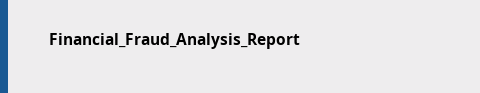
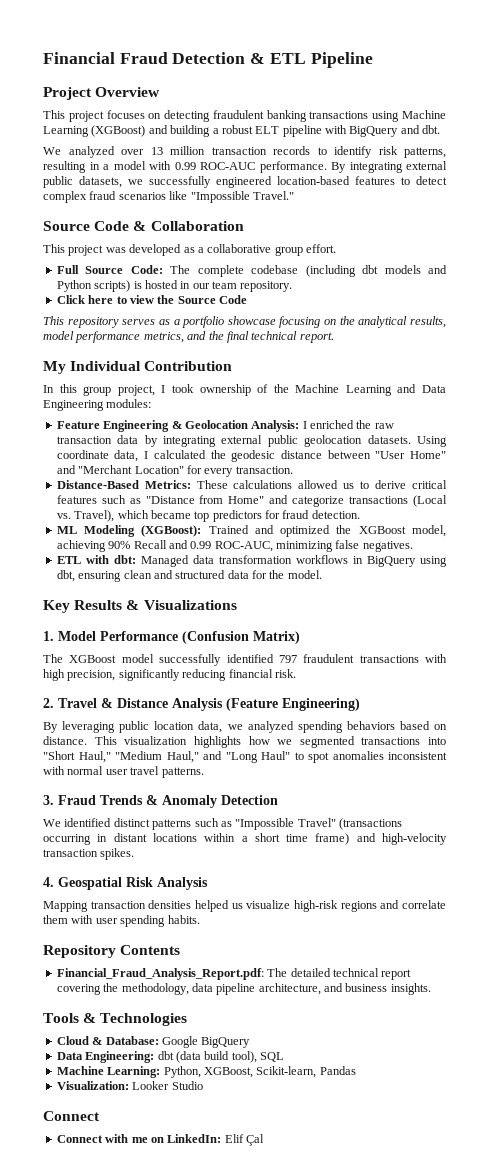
- Financial_Fraud_Analysis_Report
+ Financial Fraud Detection & ETL Pipeline
+ Project Overview
+ This project focuses on detecting fraudulent banking transactions using Machine Learning (XGBoost) and building a robust ELT pipeline with BigQuery and dbt.
+ We analyzed over 13 million transaction records to identify risk patterns, resulting in a model with 0.99 ROC-AUC performance. By integrating external public datasets, we successfully engineered location-based features to detect complex fraud scenarios like "Impossible Travel."
+ Source Code & Collaboration
+ This project was developed as a collaborative group effort.
+ Full Source Code: The complete codebase (including dbt models and Python scripts) is hosted in our team repository.
+ Click here to view the Source Code
+ This repository serves as a portfolio showcase focusing on the analytical results, model performance metrics, and the final technical report.
+ My Individual Contribution
+ In this group project, I took ownership of the Machine Learning and Data Engineering modules:
+ Feature Engineering & Geolocation Analysis: I enriched the raw transaction data by integrating external public geolocation datasets. Using coordinate data, I calculated the geodesic distance between "User Home" and "Merchant Location" for every transaction.
+ Distance-Based Metrics: These calculations allowed us to derive critical features such as "Distance from Home" and categorize transactions (Local vs. Travel), which became top predictors for fraud detection.
+ ML Modeling (XGBoost): Trained and optimized the XGBoost model, achieving 90% Recall and 0.99 ROC-AUC, minimizing false negatives.
+ ETL with dbt: Managed data transformation workflows in BigQuery using dbt, ensuring clean and structured data for the model.
+ Key Results & Visualizations
+ 1. Model Performance (Confusion Matrix)
+ The XGBoost model successfully identified 797 fraudulent transactions with high precision, significantly reducing financial risk.
+ 2. Travel & Distance Analysis (Feature Engineering)
+ By leveraging public location data, we analyzed spending behaviors based on distance. This visualization highlights how we segmented transactions into "Short Haul," "Medium Haul," and "Long Haul" to spot anomalies inconsistent with normal user travel patterns.
+ 3. Fraud Trends & Anomaly Detection
+ We identified distinct patterns such as "Impossible Travel" (transactions occurring in distant locations within a short time frame) and high-velocity transaction spikes.
+ 4. Geospatial Risk Analysis
+ Mapping transaction densities helped us visualize high-risk regions and correlate them with user spending habits.
+ Repository Contents
+ Financial_Fraud_Analysis_Report.pdf: The detailed technical report covering the methodology, data pipeline architecture, and business insights.
+ Tools & Technologies
+ Cloud & Database: Google BigQuery
+ Data Engineering: dbt (data build tool), SQL
+ Machine Learning: Python, XGBoost, Scikit-learn, Pandas
+ Visualization: Looker Studio
+ Connect
+ Connect with me on LinkedIn: Elif Çal

